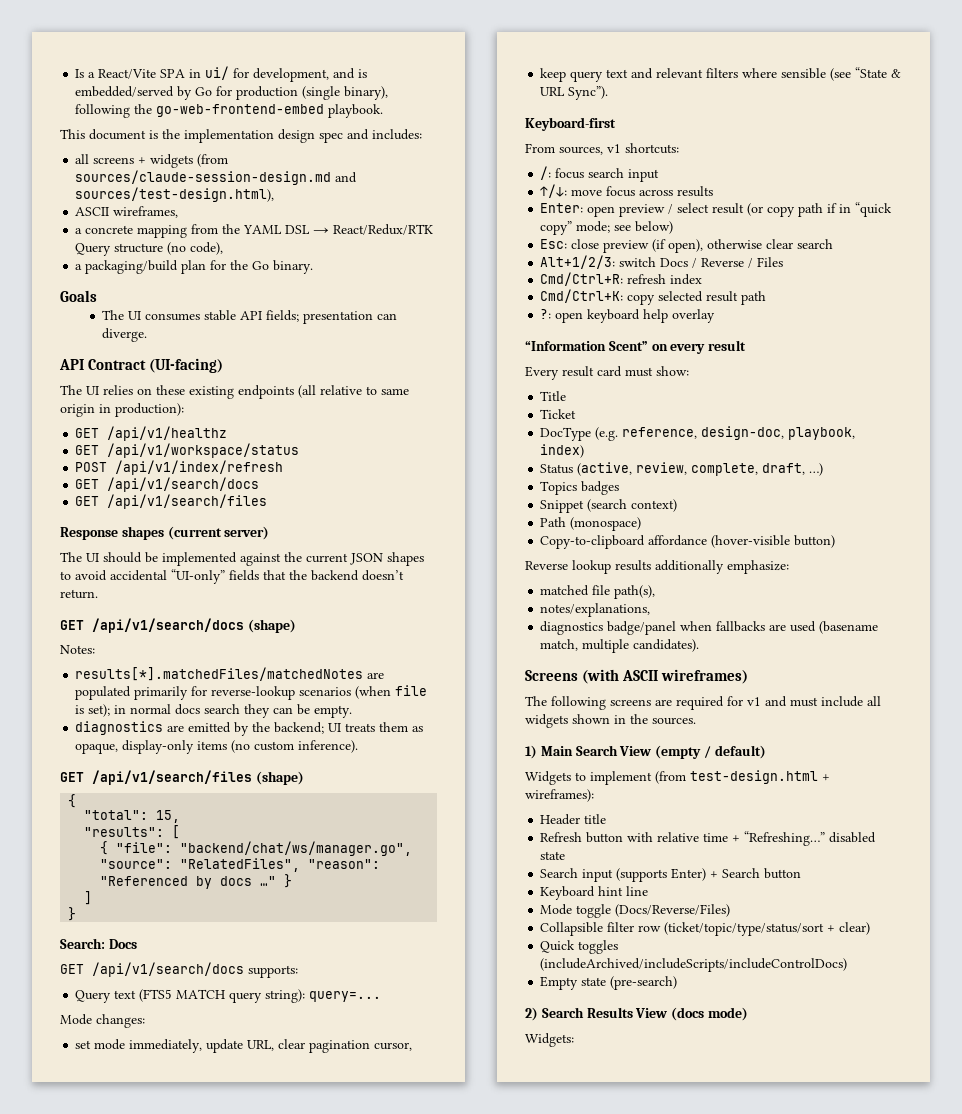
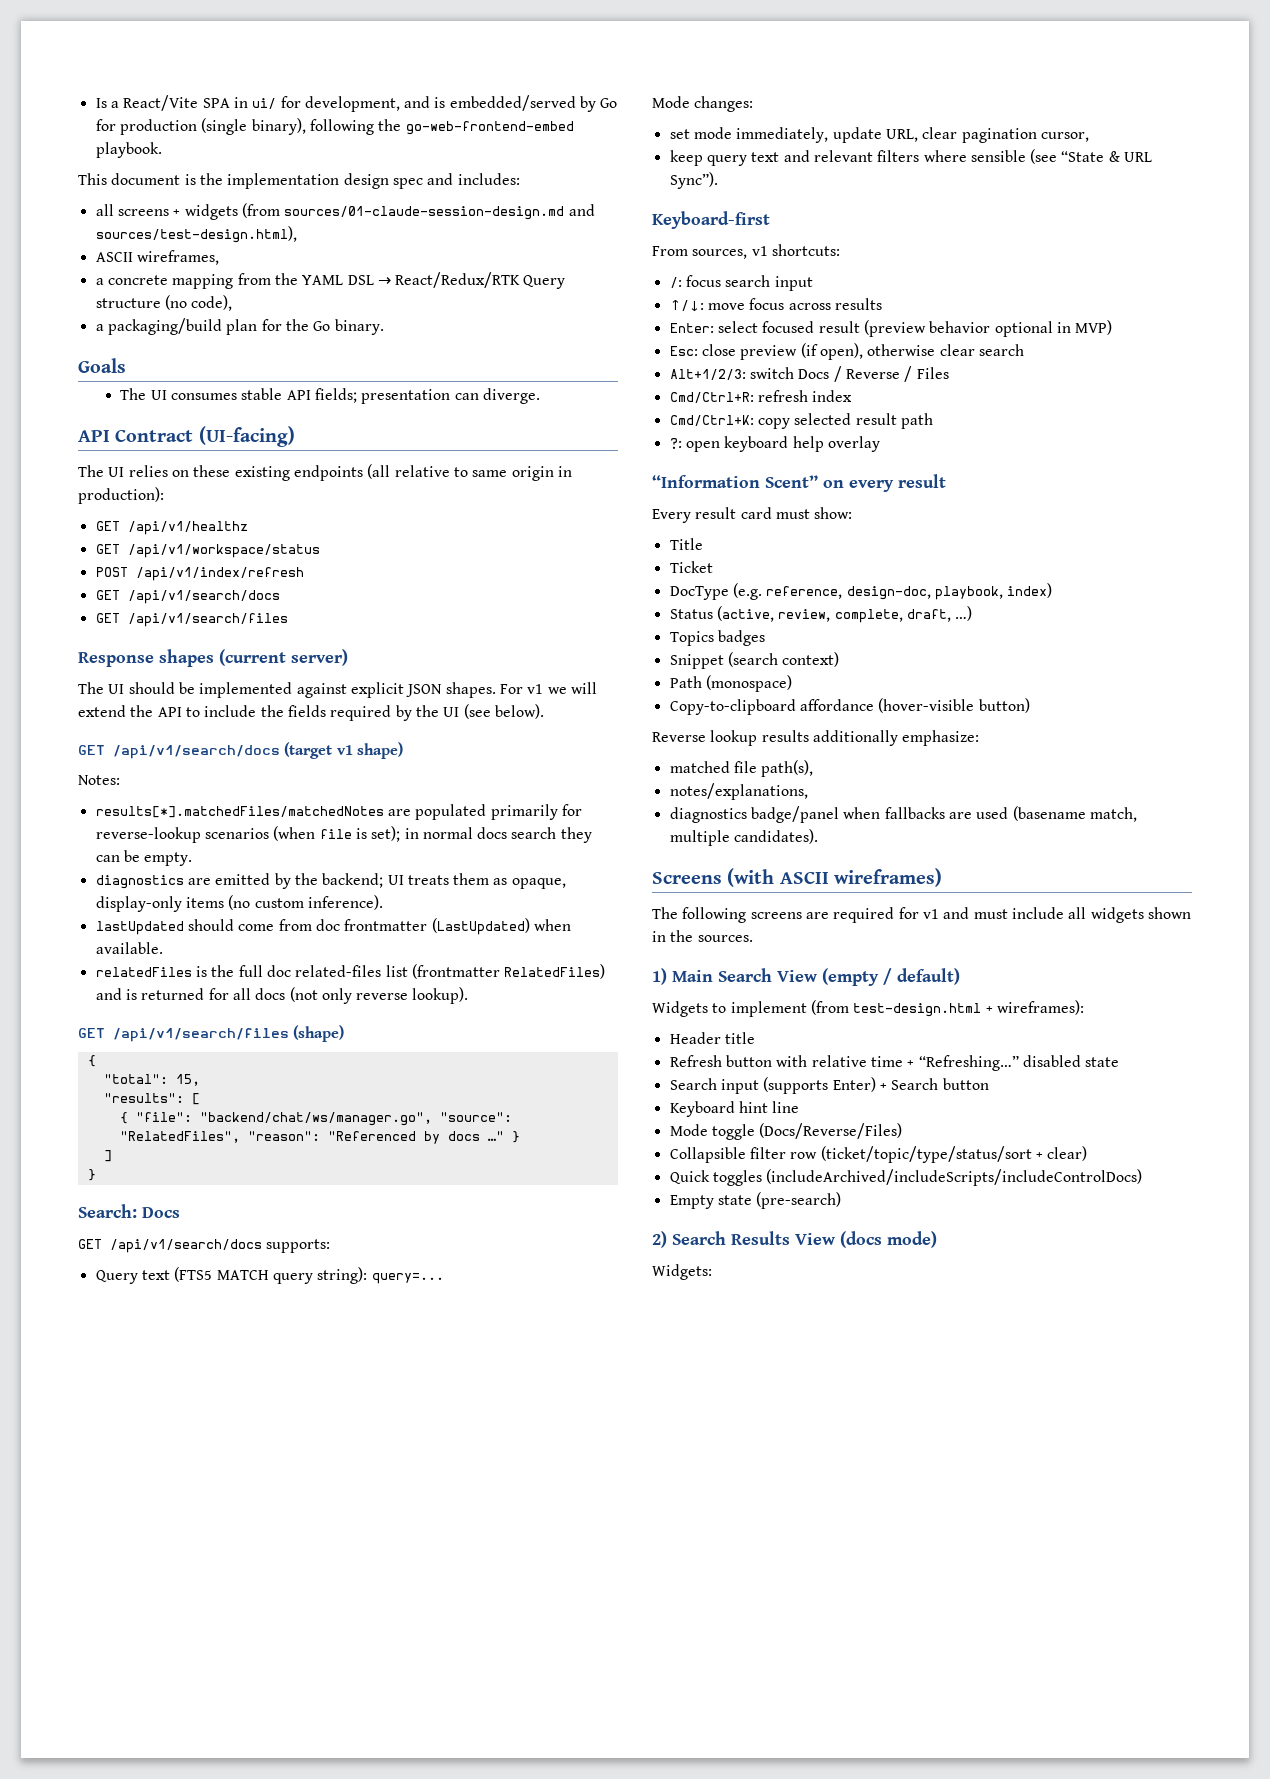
- all screens + widgets (from sources/claude-session-design.md and sources/test-design.html),
+ all screens + widgets (from sources/01-claude-session-design.md and sources/test-design.html),
- The UI should be implemented against the current JSON shapes to avoid accidental “UI-only” fields that the backend doesn’t return.
- GET /api/v1/search/docs (shape)
+ The UI should be implemented against explicit JSON shapes. For v1 we will extend the API to include the fields required by the UI (see below).
+ GET /api/v1/search/docs (target v1 shape)
+ lastUpdated should come from doc frontmatter (LastUpdated) when available.
+ relatedFiles is the full doc related-files list (frontmatter RelatedFiles) and is returned for all docs (not only reverse lookup).
- Enter: open preview / select result (or copy path if in “quick copy” mode; see below)
+ Enter: select focused result (preview behavior optional in MVP)

